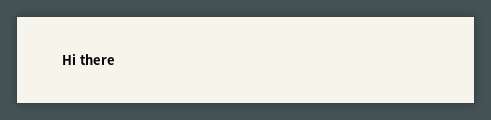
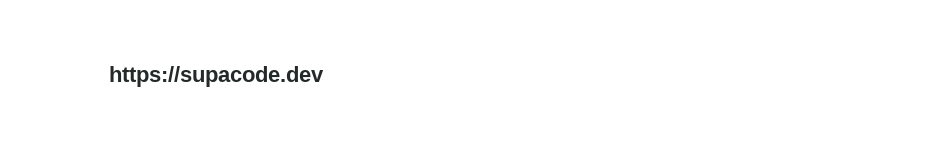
- Hi there
+ https://supacode.dev

